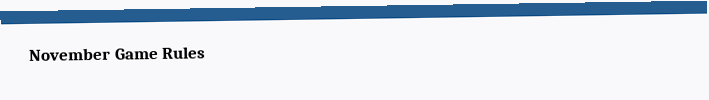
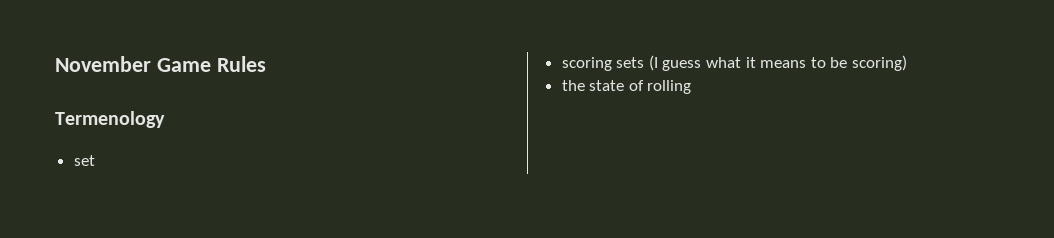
+ Termenology
+ set
+ scoring sets (I guess what it means to be scoring)
+ the state of rolling

